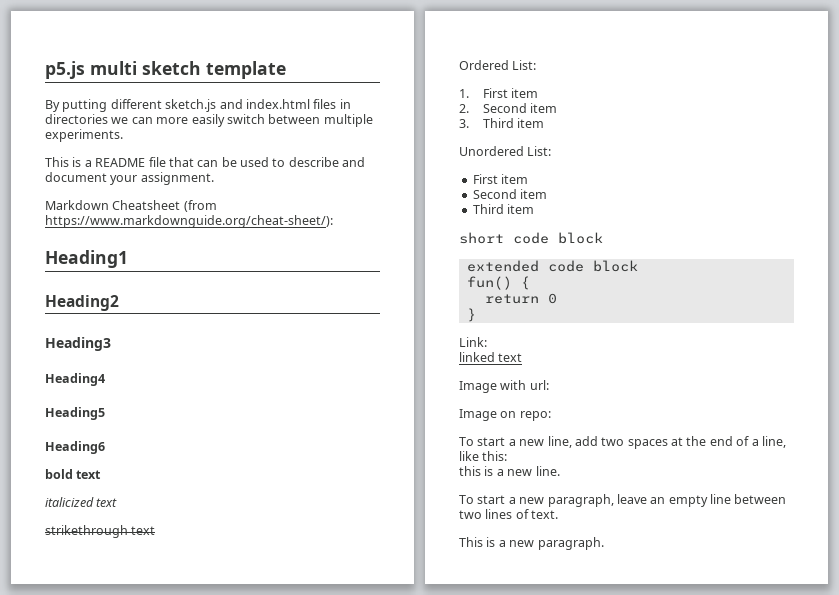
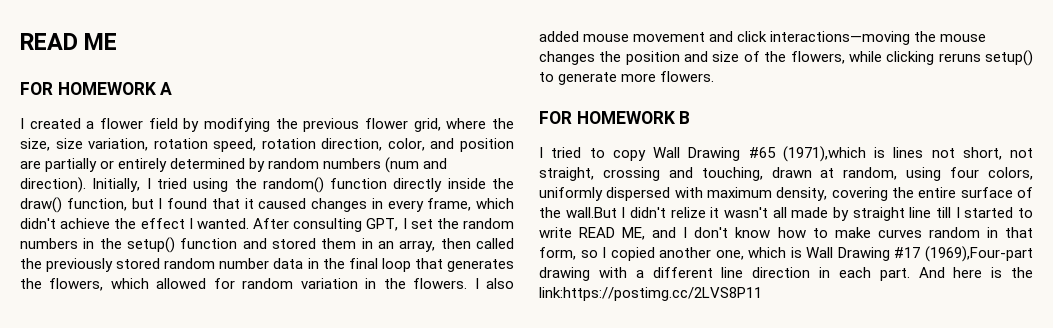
- p5.js multi sketch template
- By putting different sketch.js and index.html files in directories we can more easily switch between multiple experiments.
- This is a README file that can be used to describe and document your assignment.
- Markdown Cheatsheet (from https://www.markdownguide.org/cheat-sheet/):
- Heading1
- Heading2
- Heading3
- Heading4
- Heading5
- Heading6
- bold text
- italicized text
- strikethrough text
- Ordered List:
- 1. First item
- 2. Second item
- 3. Third item
- Unordered List:
- First item
- Second item
- Third item
- short code block
- extended code block
- fun() {
- return 0
- }
- Link:
- linked text
- Image with url:
- Image on repo:
- To start a new line, add two spaces at the end of a line, like this:
- this is a new line.
- To start a new paragraph, leave an empty line between two lines of text.
- This is a new paragraph.
+ READ ME
+ FOR HOMEWORK A
+ I created a flower field by modifying the previous flower grid, where the size, size variation, rotation speed, rotation direction, color, and position are partially or entirely determined by random numbers (num and direction). Initially, I tried using the random() function directly inside the draw() function, but I found that it caused changes in every frame, which didn't achieve the effect I wanted. After consulting GPT, I set the random numbers in the setup() function and stored them in an array, then called the previously stored random number data in the final loop that generates the flowers, which allowed for random variation in the flowers. I also added mouse movement and click interactions—moving the mouse changes the position and size of the flowers, while clicking reruns setup() to generate more flowers.
+ FOR HOMEWORK B
+ I tried to copy Wall Drawing #65 (1971),which is lines not short, not straight, crossing and touching, drawn at random, using four colors, uniformly dispersed with maximum density, covering the entire surface of the wall.But I didn't relize it wasn't all made by straight line till I started to write READ ME, and I don't know how to make curves random in that form, so I copied another one, which is Wall Drawing #17 (1969),Four-part drawing with a different line direction in each part. And here is the link:https://postimg.cc/2LVS8P11

